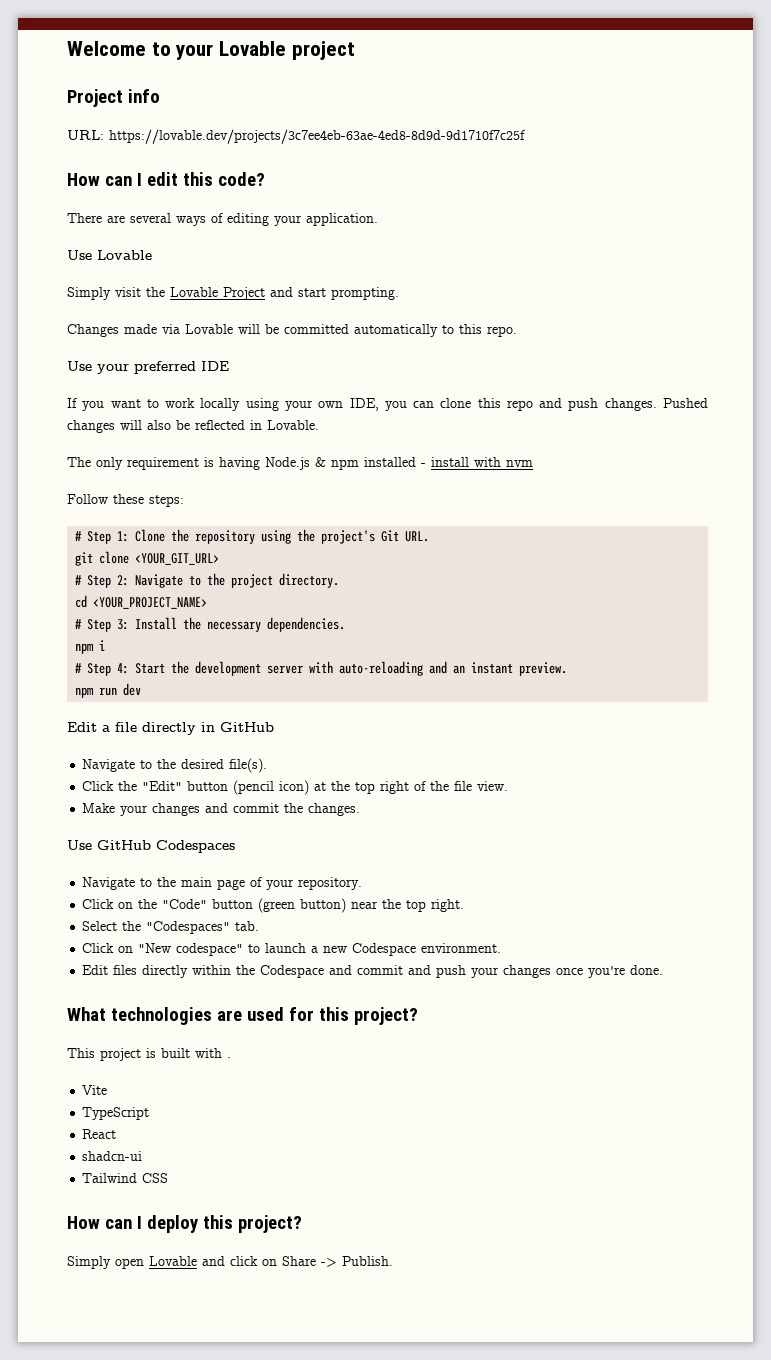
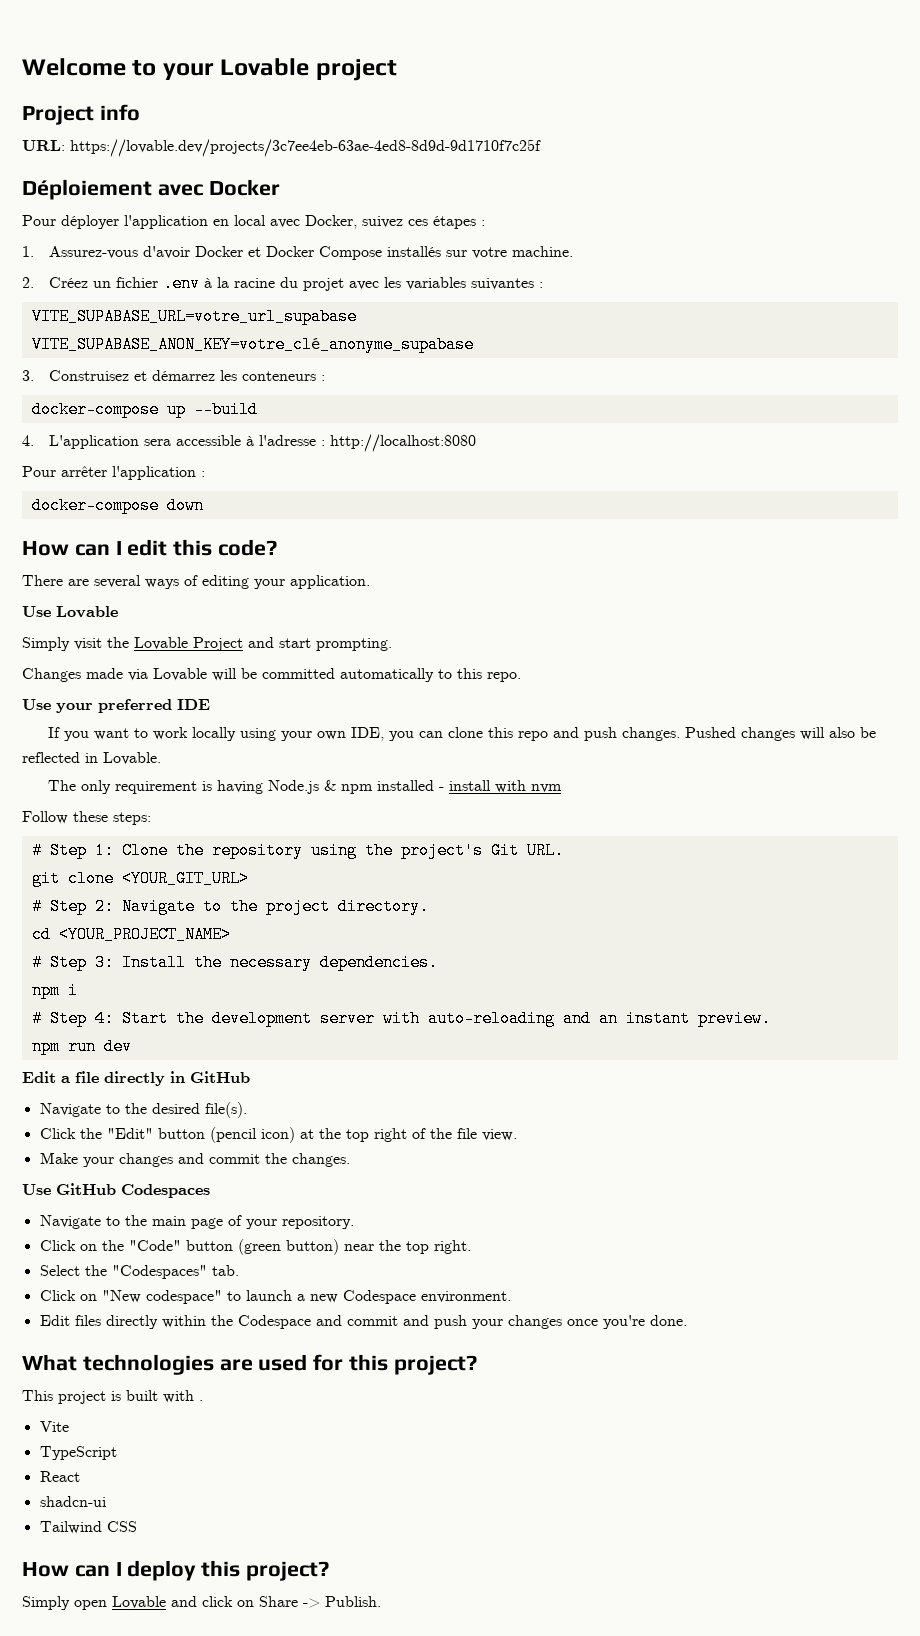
+ Déploiement avec Docker
+ Pour déployer l'application en local avec Docker, suivez ces étapes :
+ 1. Assurez-vous d'avoir Docker et Docker Compose installés sur votre machine.
+ 2. Créez un fichier .env à la racine du projet avec les variables suivantes :
+ VITE_SUPABASE_URL=votre_url_supabase
+ VITE_SUPABASE_ANON_KEY=votre_clé_anonyme_supabase
+ 3. Construisez et démarrez les conteneurs :
+ docker-compose up --build
+ 4. L'application sera accessible à l'adresse : http://localhost:8080
+ Pour arrêter l'application :
+ docker-compose down

